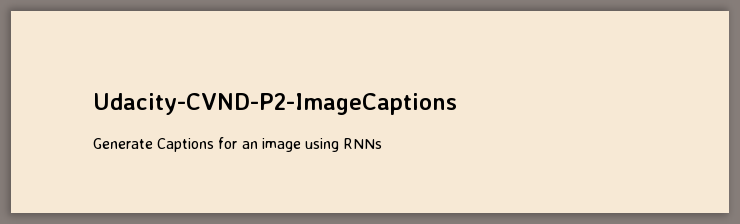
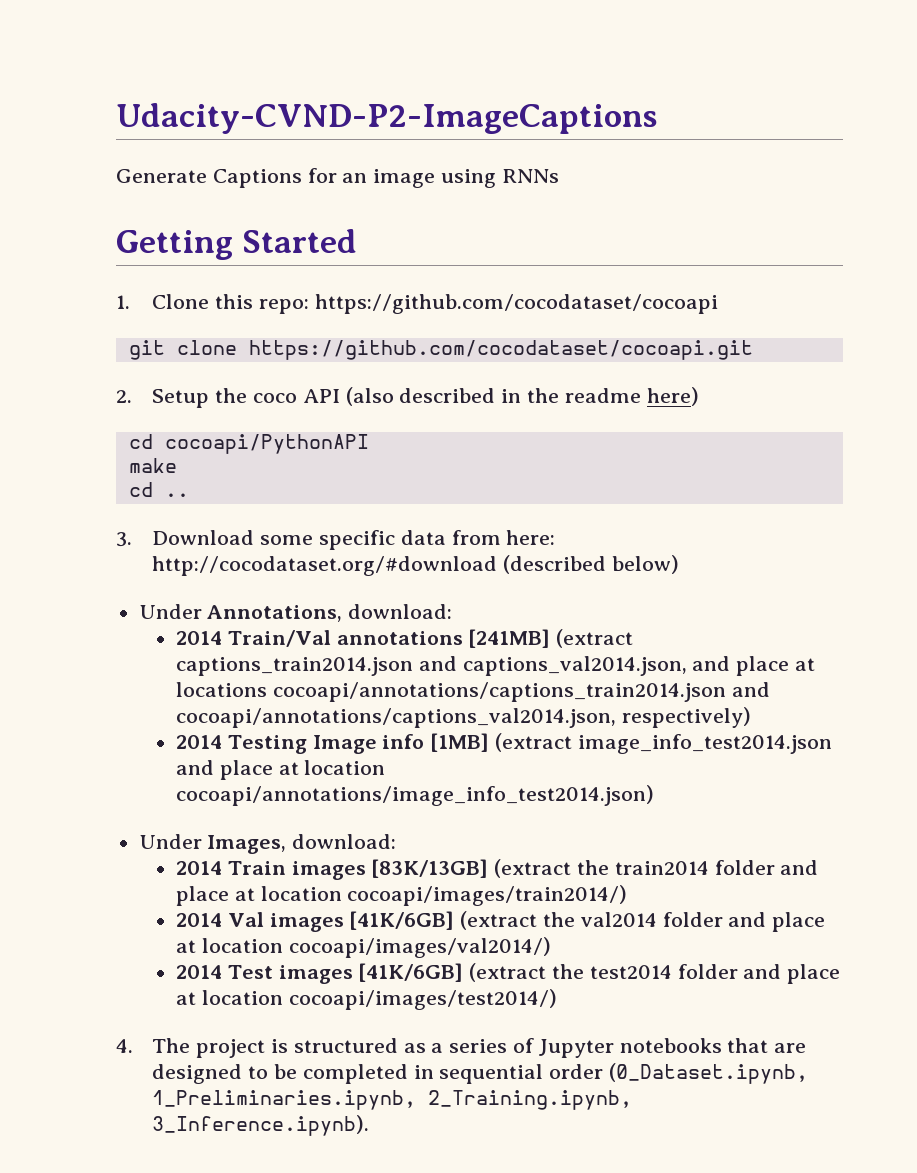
+ Getting Started
+ 1. Clone this repo: https://github.com/cocodataset/cocoapi
+ git clone https://github.com/cocodataset/cocoapi.git
+ 2. Setup the coco API (also described in the readme here)
+ cd cocoapi/PythonAPI
+ make
+ cd ..
+ 3. Download some specific data from here: http://cocodataset.org/#download (described below)
+ Under Annotations, download:
+ 2014 Train/Val annotations [241MB] (extract captions_train2014.json and captions_val2014.json, and place at locations cocoapi/annotations/captions_train2014.json and cocoapi/annotations/captions_val2014.json, respectively)
+ 2014 Testing Image info [1MB] (extract image_info_test2014.json and place at location cocoapi/annotations/image_info_test2014.json)
+ Under Images, download:
+ 2014 Train images [83K/13GB] (extract the train2014 folder and place at location cocoapi/images/train2014/)
+ 2014 Val images [41K/6GB] (extract the val2014 folder and place at location cocoapi/images/val2014/)
+ 2014 Test images [41K/6GB] (extract the test2014 folder and place at location cocoapi/images/test2014/)
+ 4. The project is structured as a series of Jupyter notebooks that are designed to be completed in sequential order (0_Dataset.ipynb, 1_Preliminaries.ipynb, 2_Training.ipynb, 3_Inference.ipynb).

